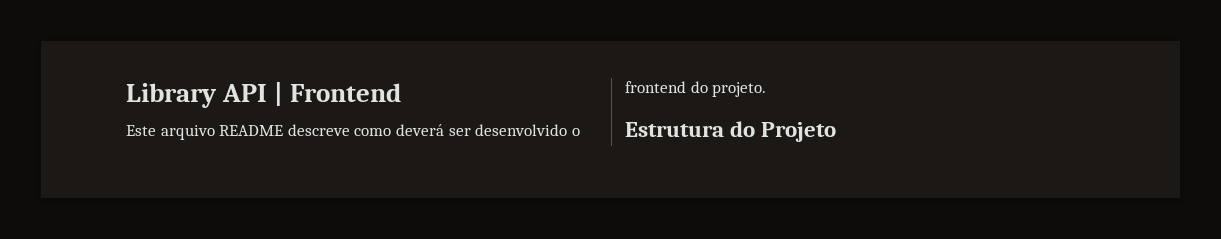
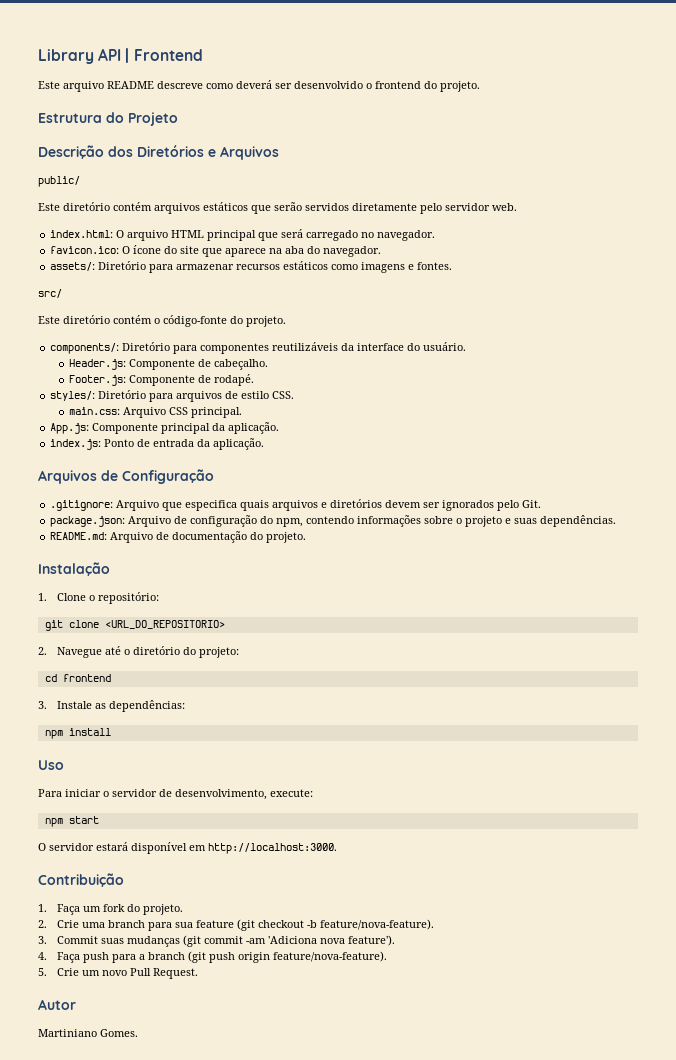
+ Descrição dos Diretórios e Arquivos
+ public/
+ Este diretório contém arquivos estáticos que serão servidos diretamente pelo servidor web.
+ index.html: O arquivo HTML principal que será carregado no navegador.
+ favicon.ico: O ícone do site que aparece na aba do navegador.
+ assets/: Diretório para armazenar recursos estáticos como imagens e fontes.
+ src/
+ Este diretório contém o código-fonte do projeto.
+ components/: Diretório para componentes reutilizáveis da interface do usuário.
+ Header.js: Componente de cabeçalho.
+ Footer.js: Componente de rodapé.
+ styles/: Diretório para arquivos de estilo CSS.
+ main.css: Arquivo CSS principal.
+ App.js: Componente principal da aplicação.
+ index.js: Ponto de entrada da aplicação.
+ Arquivos de Configuração
+ .gitignore: Arquivo que especifica quais arquivos e diretórios devem ser ignorados pelo Git.
+ package.json: Arquivo de configuração do npm, contendo informações sobre o projeto e suas dependências.
+ README.md: Arquivo de documentação do projeto.
+ Instalação
+ 1. Clone o repositório:
+ git clone <URL_DO_REPOSITORIO>
+ 2. Navegue até o diretório do projeto:
+ cd frontend
+ 3. Instale as dependências:
+ npm install
+ Uso
+ Para iniciar o servidor de desenvolvimento, execute:
+ npm start
+ O servidor estará disponível em http://localhost:3000.
+ Contribuição
+ 1. Faça um fork do projeto.
+ 2. Crie uma branch para sua feature (git checkout -b feature/nova-feature).
+ 3. Commit suas mudanças (git commit -am 'Adiciona nova feature').
+ 4. Faça push para a branch (git push origin feature/nova-feature).
+ 5. Crie um novo Pull Request.
+ Autor
+ Martiniano Gomes.

